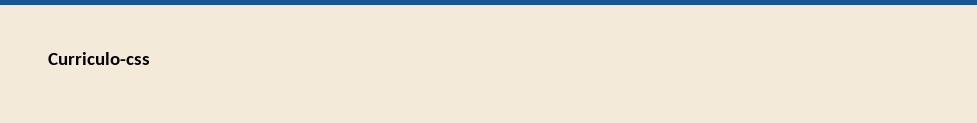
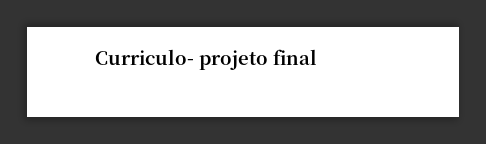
- Curriculo-css
+ Curriculo- projeto final

